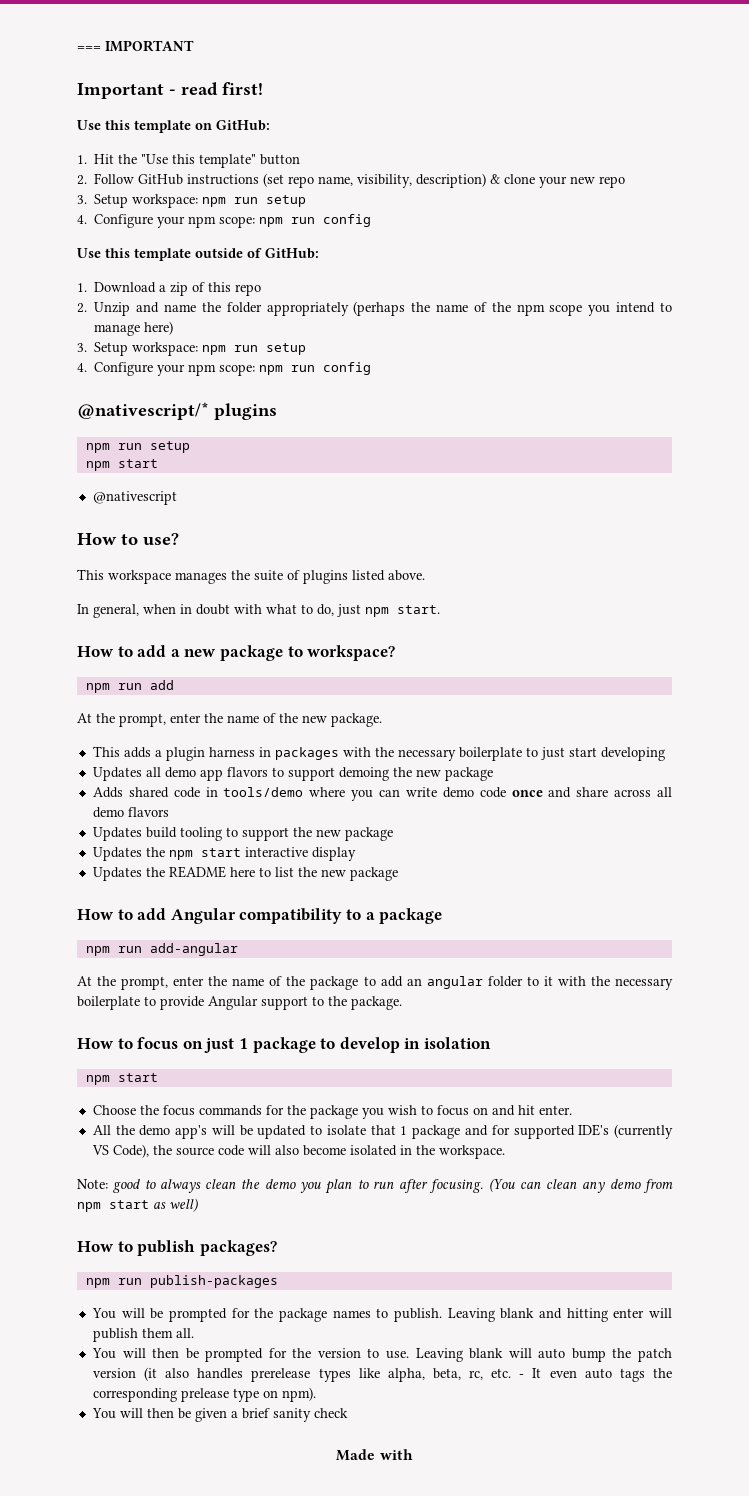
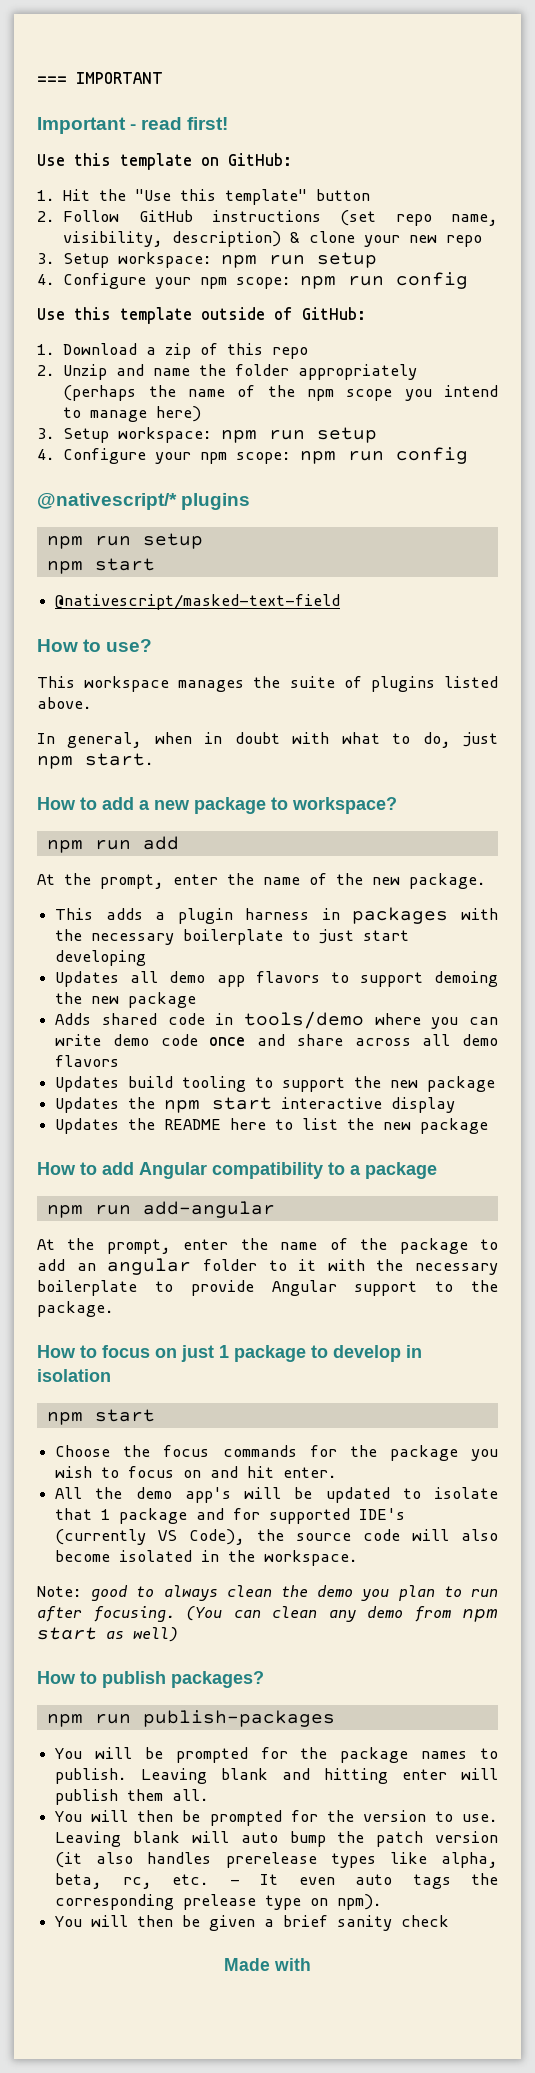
- @nativescript
+ @nativescript/masked-text-field

